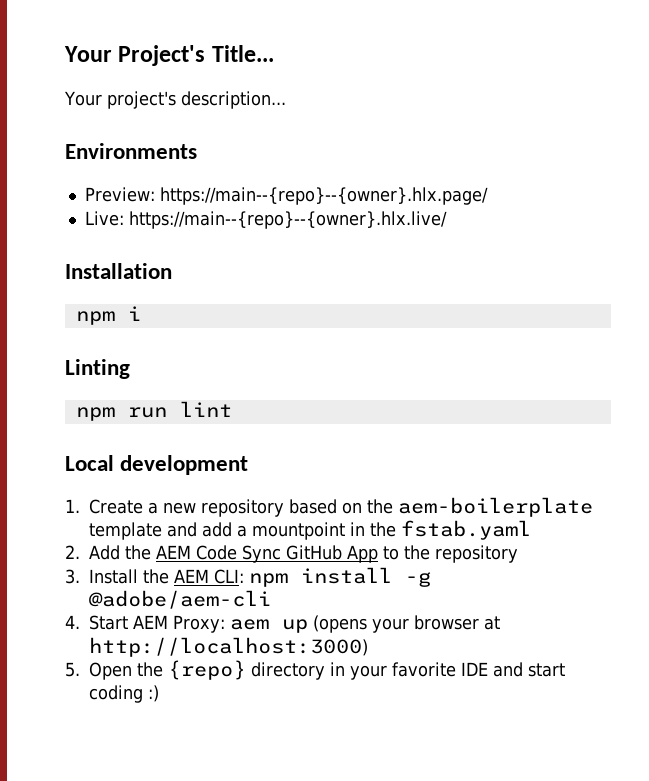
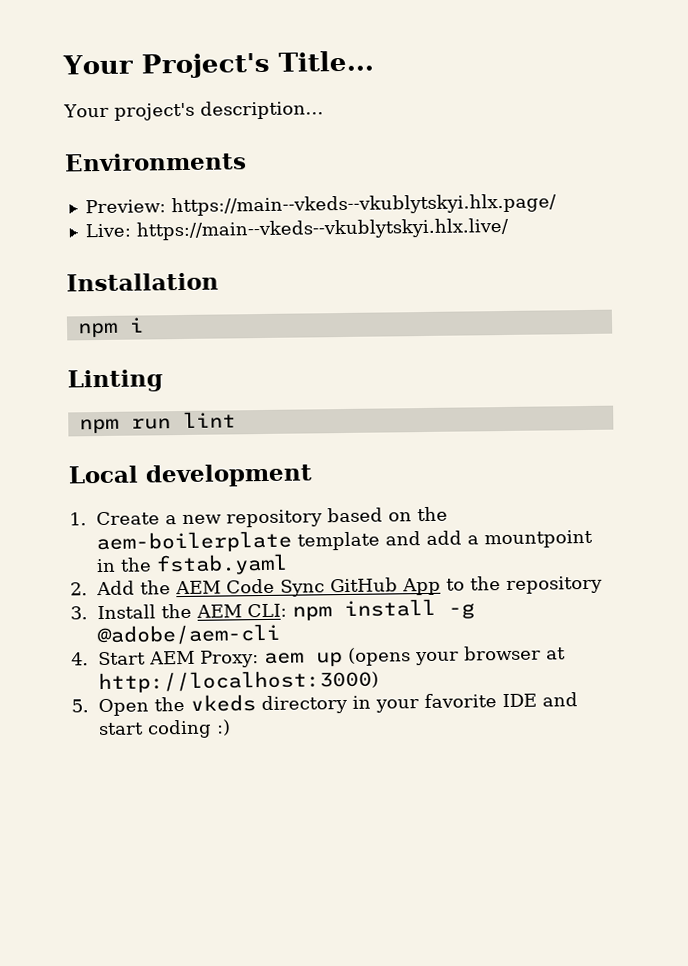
- Preview: https://main--{repo}--{owner}.hlx.page/
+ Preview: https://main--vkeds--vkublytskyi.hlx.page/
- Live: https://main--{repo}--{owner}.hlx.live/
+ Live: https://main--vkeds--vkublytskyi.hlx.live/
- 5. Open the {repo} directory in your favorite IDE and start coding :)
+ 5. Open the vkeds directory in your favorite IDE and start coding :)

